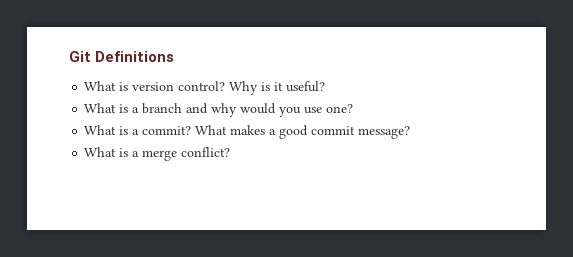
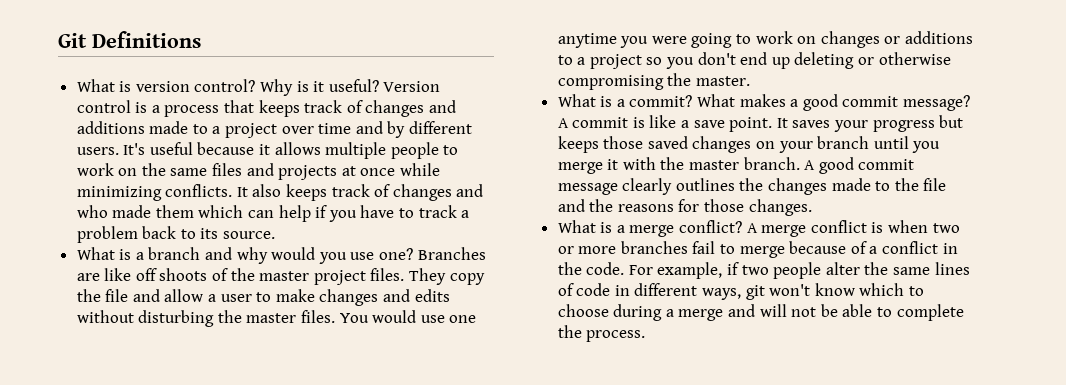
+ Version control is a process that keeps track of changes and additions made to a project over time and by different users. It's useful because it allows multiple people to work on the same files and projects at once while minimizing conflicts. It also keeps track of changes and who made them which can help if you have to track a problem back to its source.
+ Branches are like off shoots of the master project files. They copy the file and allow a user to make changes and edits without disturbing the master files. You would use one anytime you were going to work on changes or additions to a project so you don't end up deleting or otherwise compromising the master.
+ A commit is like a save point. It saves your progress but keeps those saved changes on your branch until you merge it with the master branch. A good commit message clearly outlines the changes made to the file and the reasons for those changes.
+ A merge conflict is when two or more branches fail to merge because of a conflict in the code. For example, if two people alter the same lines of code in different ways, git won't know which to choose during a merge and will not be able to complete the process.

